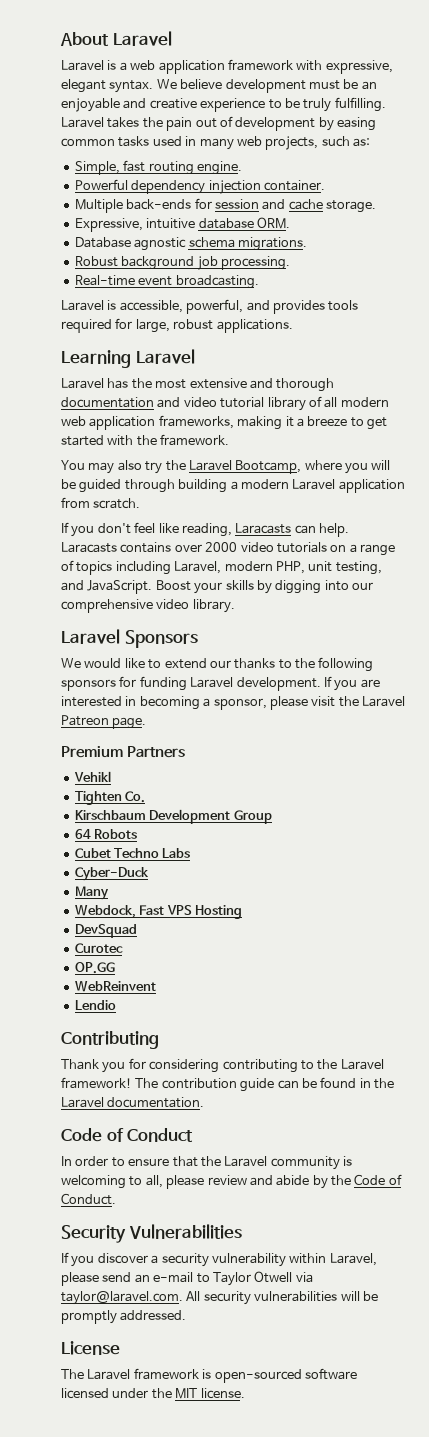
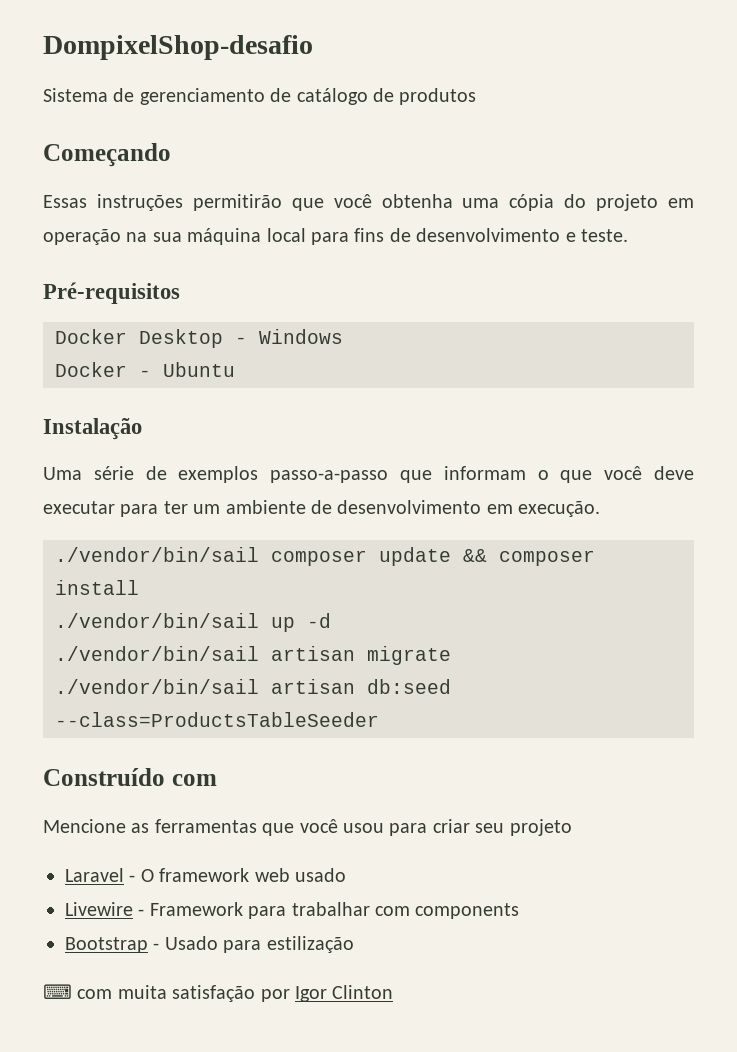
- About Laravel
- Laravel is a web application framework with expressive, elegant syntax. We believe development must be an enjoyable and creative experience to be truly fulfilling. Laravel takes the pain out of development by easing common tasks used in many web projects, such as:
- Simple, fast routing engine.
- Powerful dependency injection container.
- Multiple back-ends for session and cache storage.
- Expressive, intuitive database ORM.
- Database agnostic schema migrations.
- Robust background job processing.
- Real-time event broadcasting.
- Laravel is accessible, powerful, and provides tools required for large, robust applications.
- Learning Laravel
- Laravel has the most extensive and thorough documentation and video tutorial library of all modern web application frameworks, making it a breeze to get started with the framework.
- You may also try the Laravel Bootcamp, where you will be guided through building a modern Laravel application from scratch.
- If you don't feel like reading, Laracasts can help. Laracasts contains over 2000 video tutorials on a range of topics including Laravel, modern PHP, unit testing, and JavaScript. Boost your skills by digging into our comprehensive video library.
- Laravel Sponsors
- We would like to extend our thanks to the following sponsors for funding Laravel development. If you are interested in becoming a sponsor, please visit the Laravel Patreon page.
- Premium Partners
- Vehikl
- Tighten Co.
- Kirschbaum Development Group
- 64 Robots
- Cubet Techno Labs
- Cyber-Duck
- Many
- Webdock, Fast VPS Hosting
- DevSquad
- Curotec
- OP.GG
- WebReinvent
- Lendio
- Contributing
- Thank you for considering contributing to the Laravel framework! The contribution guide can be found in the Laravel documentation.
- Code of Conduct
- In order to ensure that the Laravel community is welcoming to all, please review and abide by the Code of Conduct.
- Security Vulnerabilities
- If you discover a security vulnerability within Laravel, please send an e-mail to Taylor Otwell via taylor@laravel.com. All security vulnerabilities will be promptly addressed.
- License
- The Laravel framework is open-sourced software licensed under the MIT license.
+ DompixelShop-desafio
+ Sistema de gerenciamento de catálogo de produtos
+ Começando
+ Essas instruções permitirão que você obtenha uma cópia do projeto em operação na sua máquina local para fins de desenvolvimento e teste.
+ Pré-requisitos
+ Docker Desktop - Windows
+ Docker - Ubuntu
+ Instalação
+ Uma série de exemplos passo-a-passo que informam o que você deve executar para ter um ambiente de desenvolvimento em execução.
+ ./vendor/bin/sail composer update && composer install
+ ./vendor/bin/sail up -d
+ ./vendor/bin/sail artisan migrate
+ ./vendor/bin/sail artisan db:seed --class=ProductsTableSeeder
+ Construído com
+ Mencione as ferramentas que você usou para criar seu projeto
+ Laravel - O framework web usado
+ Livewire - Framework para trabalhar com components
+ Bootstrap - Usado para estilização
+ ⌨ com muita satisfação por Igor Clinton

